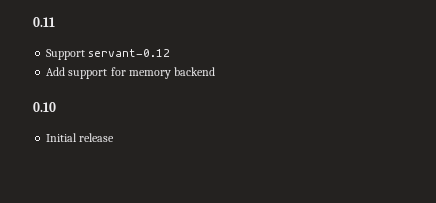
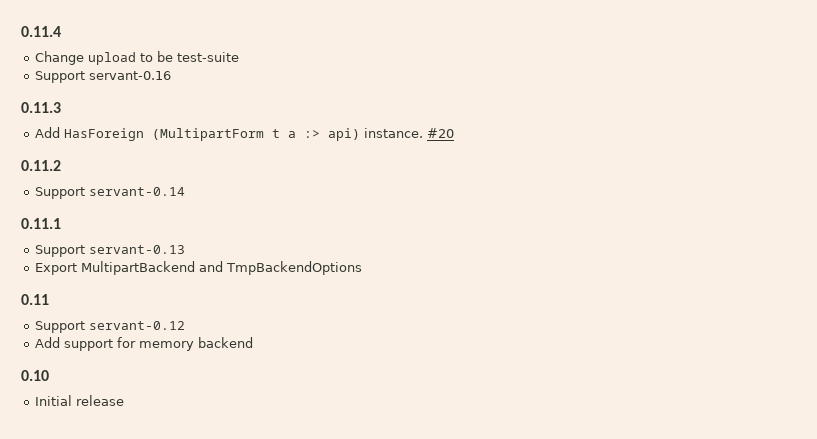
+ 0.11.4
+ Change upload to be test-suite
+ Support servant-0.16
+ 0.11.3
+ Add HasForeign (MultipartForm t a :> api) instance. #20
+ 0.11.2
+ Support servant-0.14
+ 0.11.1
+ Support servant-0.13
+ Export MultipartBackend and TmpBackendOptions

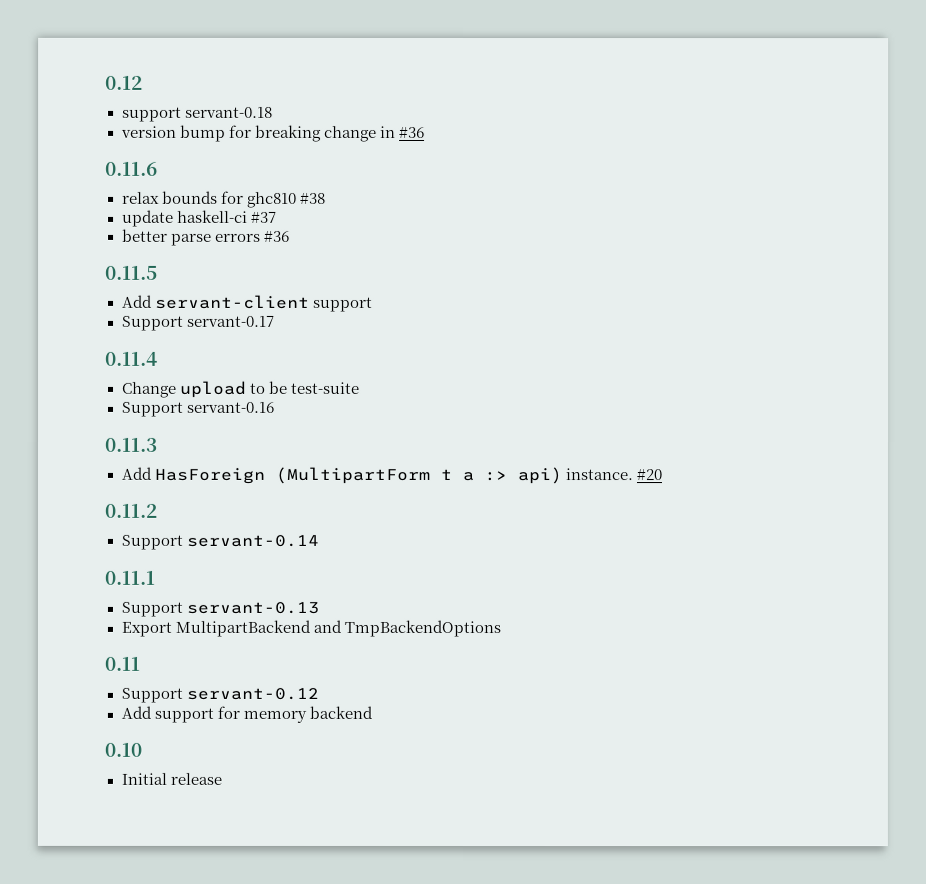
+ 0.12
+ support servant-0.18
+ version bump for breaking change in #36
+ 0.11.6
+ relax bounds for ghc810 #38
+ update haskell-ci #37
+ better parse errors #36
+ 0.11.5
+ Add servant-client support
+ Support servant-0.17

